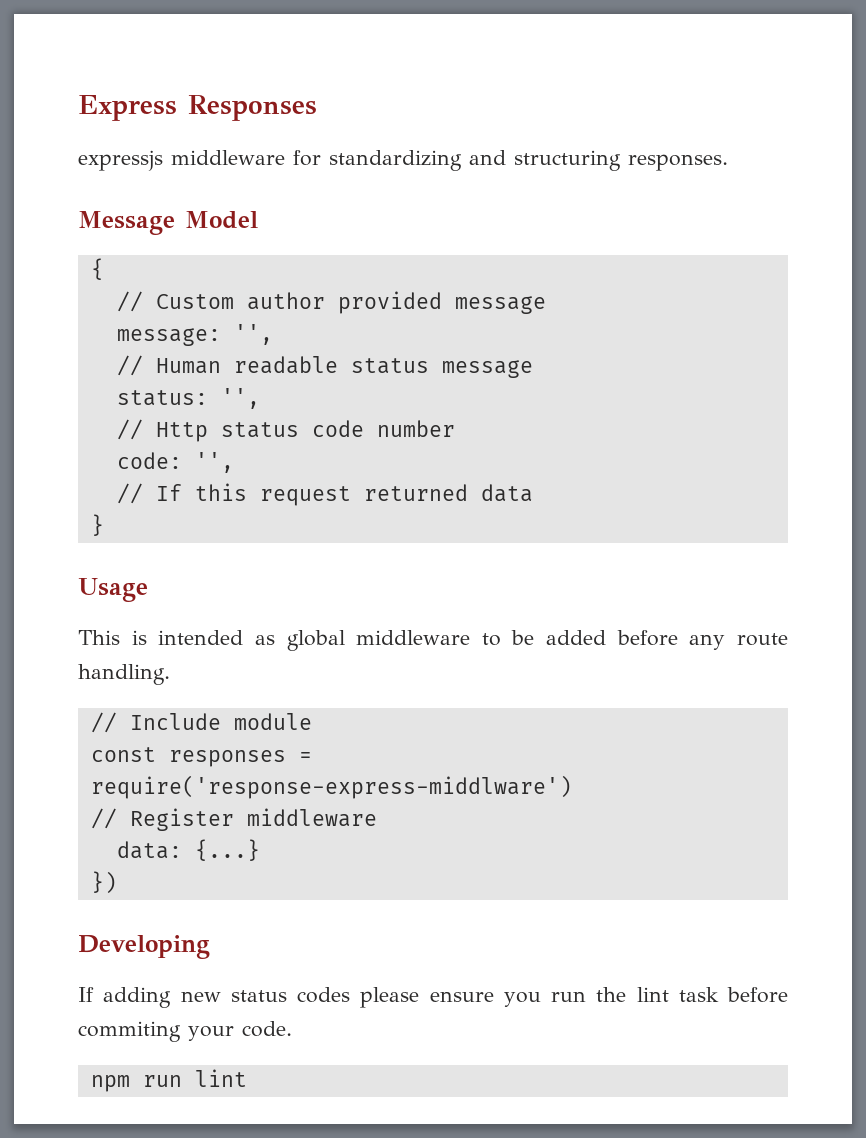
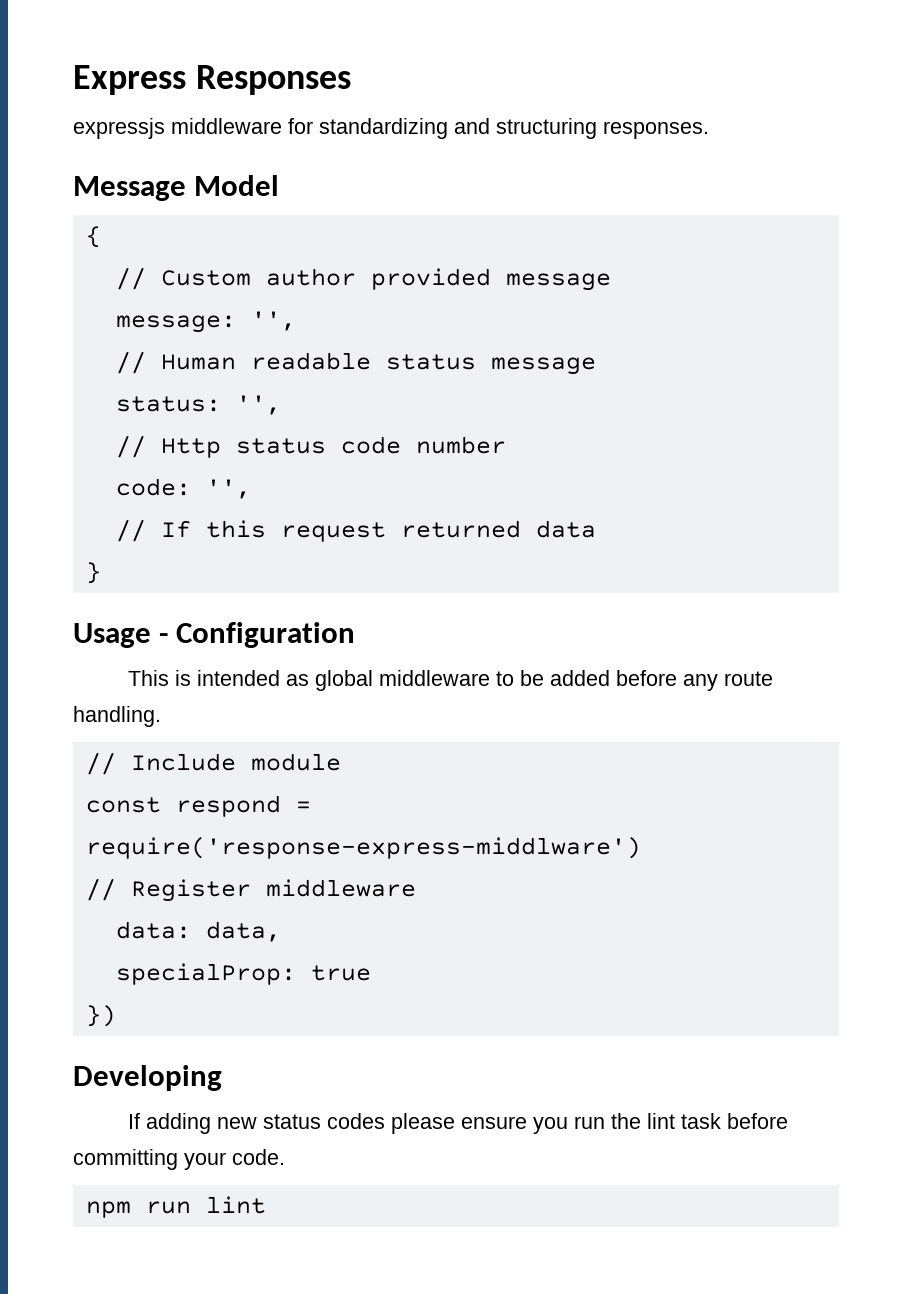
- Usage
+ Usage - Configuration
- const responses = require('response-express-middlware')
+ const respond = require('response-express-middlware')
- data: {...}
+ data: data,
+ specialProp: true
- If adding new status codes please ensure you run the lint task before commiting your code.
+ If adding new status codes please ensure you run the lint task before committing your code.

